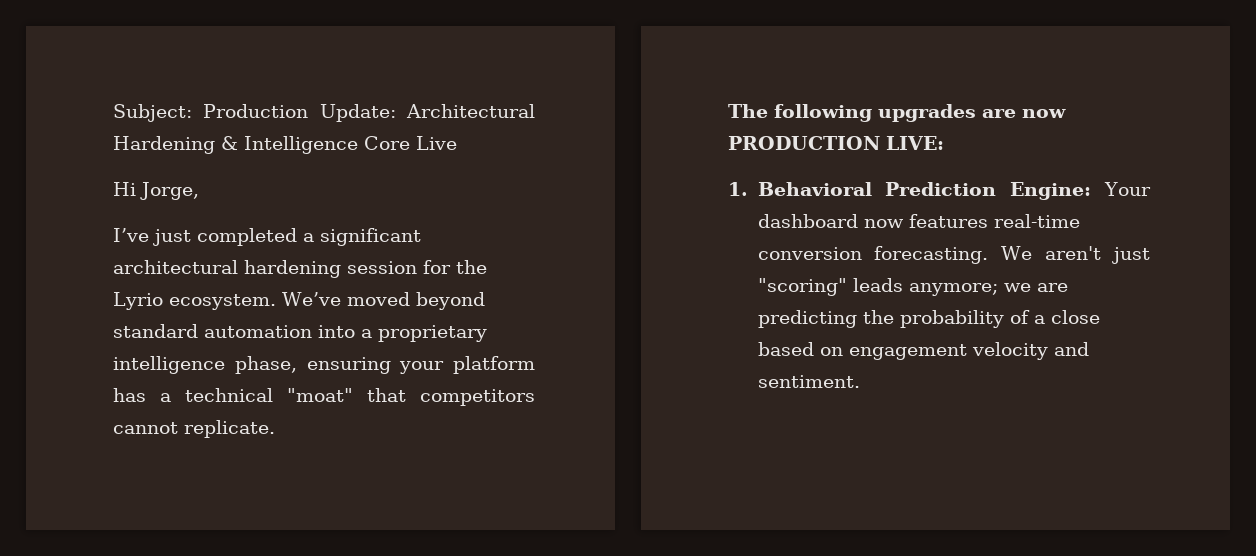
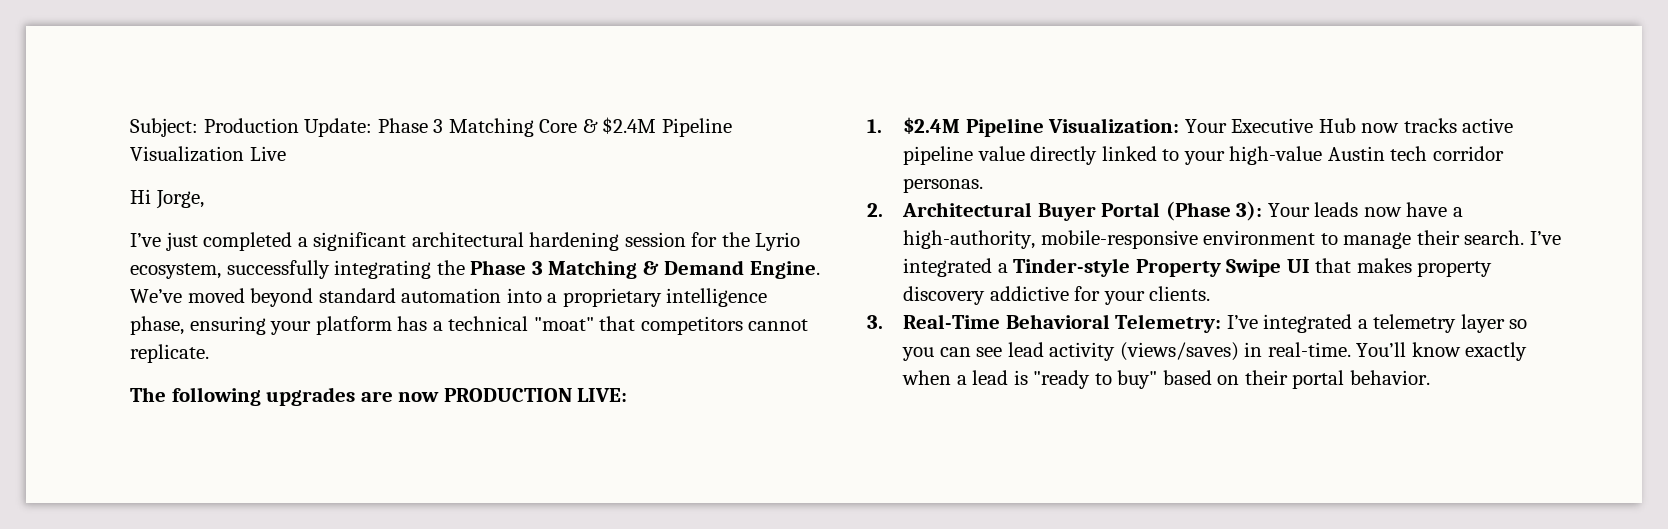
- Subject: Production Update: Architectural Hardening & Intelligence Core Live
+ Subject: Production Update: Phase 3 Matching Core & $2.4M Pipeline Visualization Live
- I’ve just completed a significant architectural hardening session for the Lyrio ecosystem.
+ I’ve just completed a significant architectural hardening session for the Lyrio ecosystem, successfully integrating the Phase 3 Matching & Demand Engine.
- 1. Behavioral Prediction Engine: Your dashboard now features real-time conversion forecasting. We aren't just "scoring" leads anymore; we are predicting the probability of a close based on engagement velocity and sentiment.
+ 1. $2.4M Pipeline Visualization: Your Executive Hub now tracks active pipeline value directly linked to your high-value Austin tech corridor personas.
+ 2. Architectural Buyer Portal (Phase 3): Your leads now have a high-authority, mobile-responsive environment to manage their search. I’ve integrated a Tinder-style Property Swipe UI that makes property discovery addictive for your clients.
+ 3. Real-Time Behavioral Telemetry: I’ve integrated a telemetry layer so you can see lead activity (views/saves) in real-time. You’ll know exactly when a lead is "ready to buy" based on their portal behavior.

